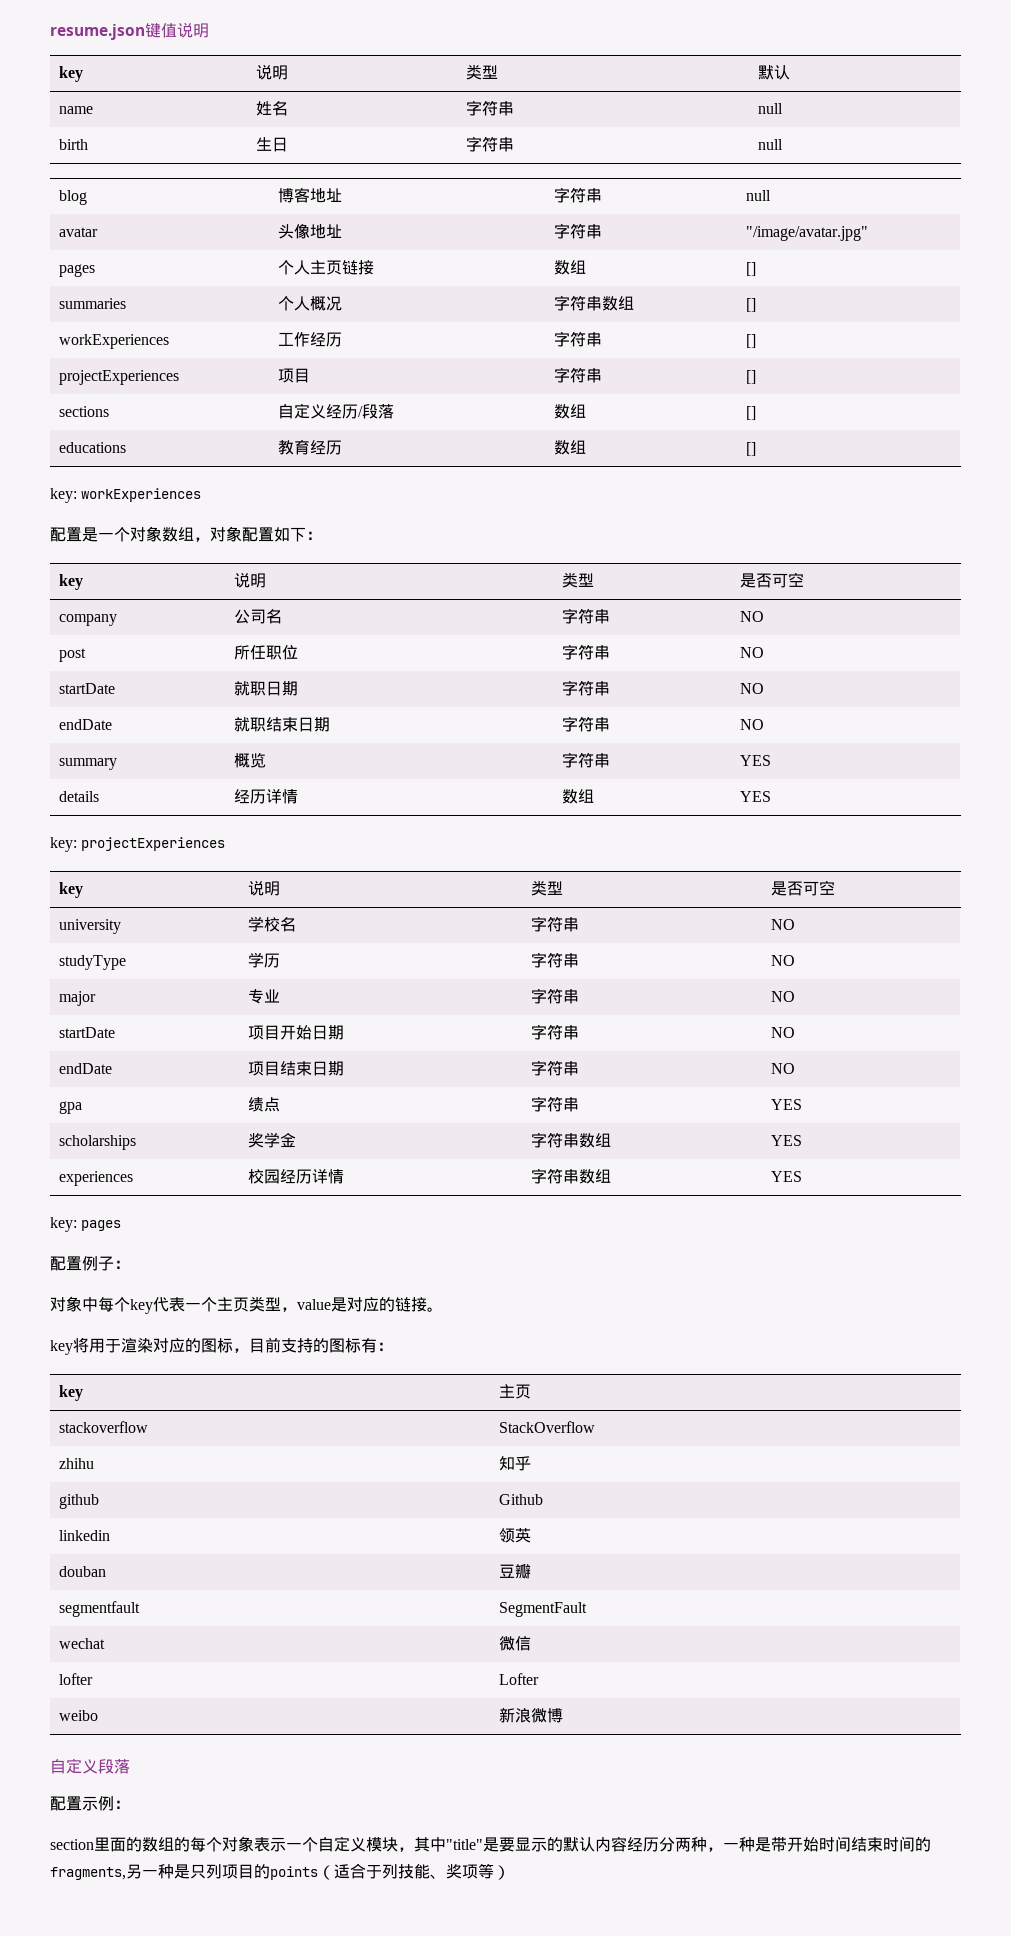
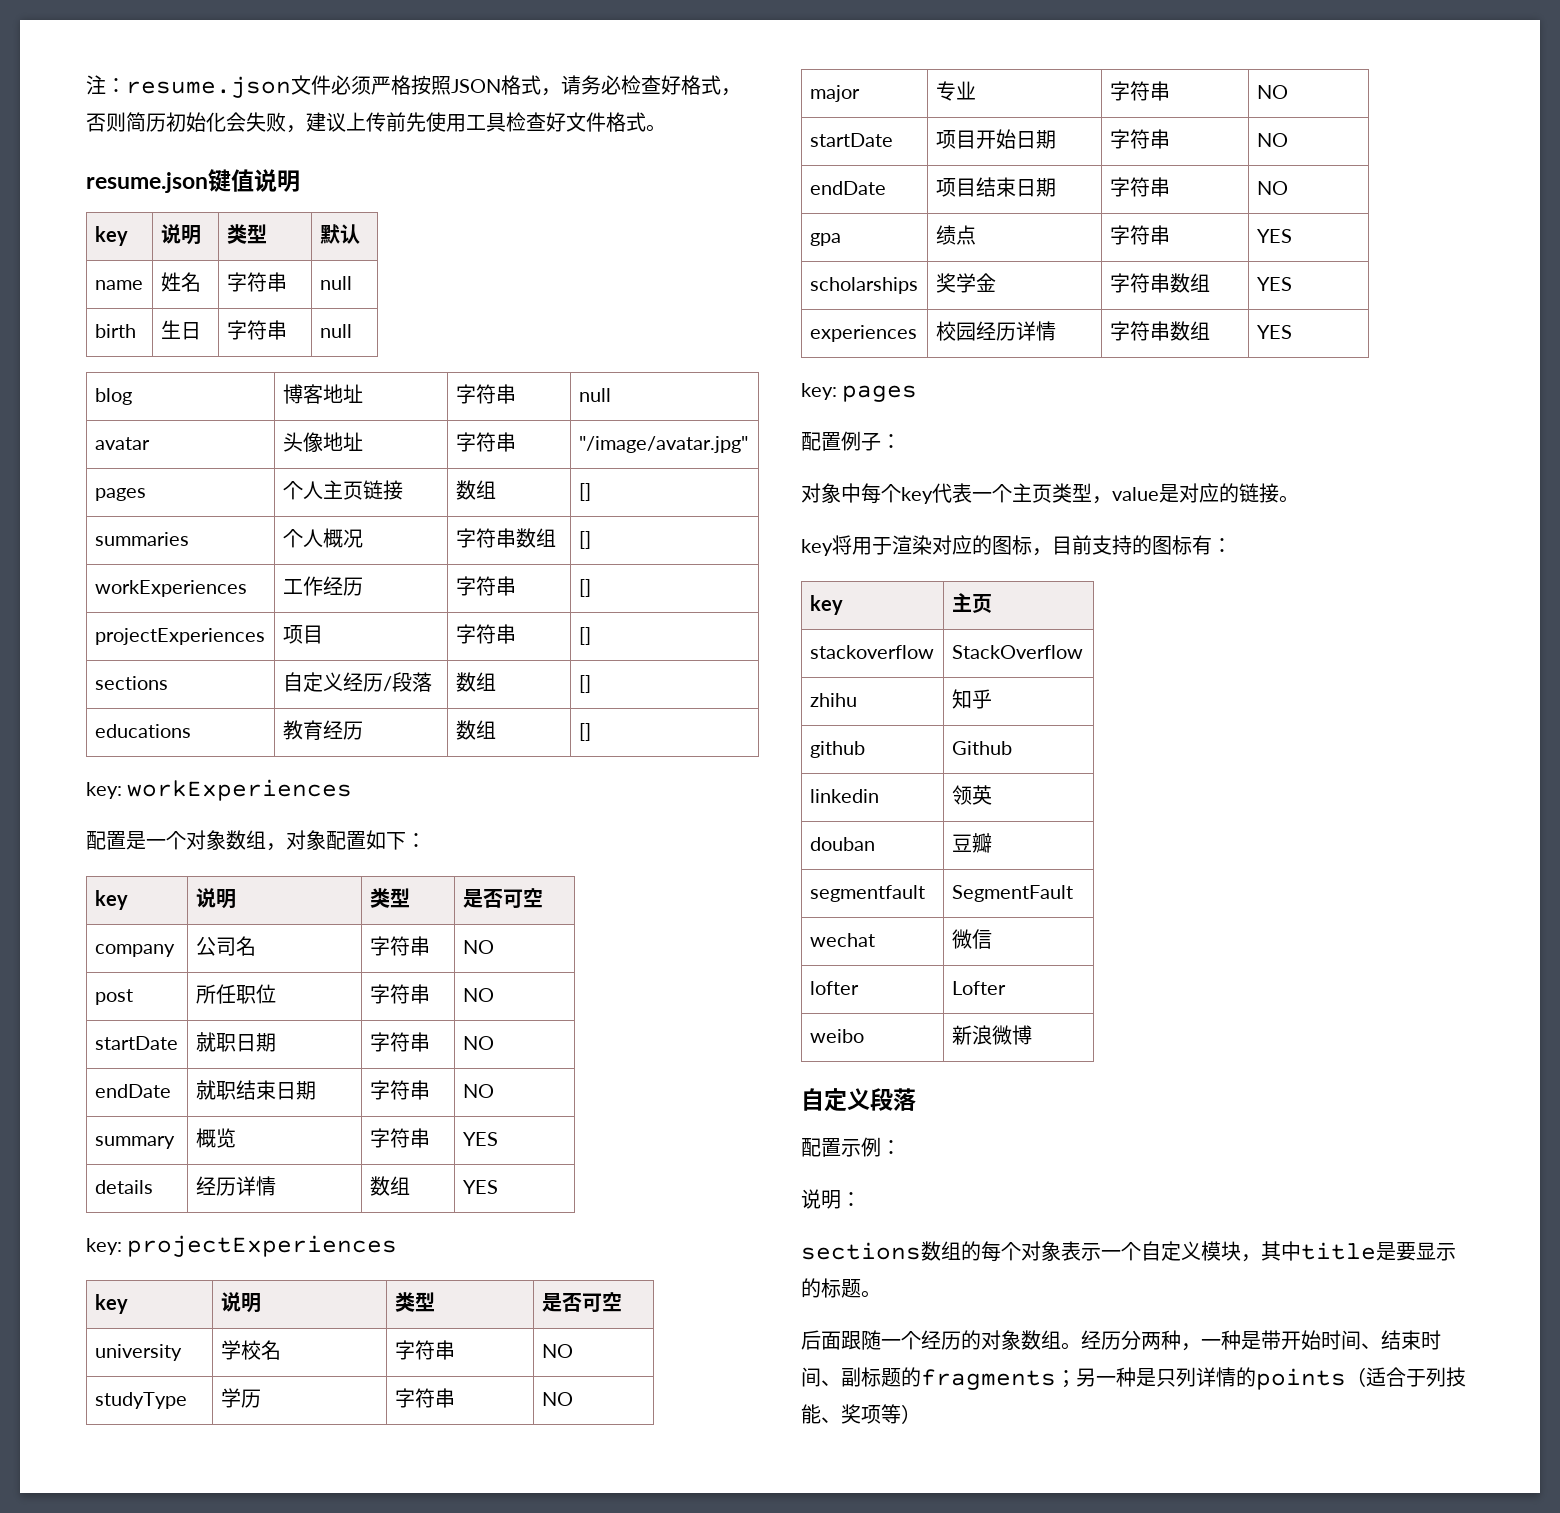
+ 注：resume.json文件必须严格按照JSON格式，请务必检查好格式，否则简历初始化会失败，建议上传前先使用工具检查好文件格式。
- section里面的数组的每个对象表示一个自定义模块，其中"title"是要显示的默认内容经历分两种，一种是带开始时间结束时间的fragments,另一种是只列项目的points（适合于列技能、奖项等）
+ 说明：
+ sections数组的每个对象表示一个自定义模块，其中title是要显示的标题。
+ 后面跟随一个经历的对象数组。经历分两种，一种是带开始时间、结束时间、副标题的fragments；另一种是只列详情的points（适合于列技能、奖项等）

